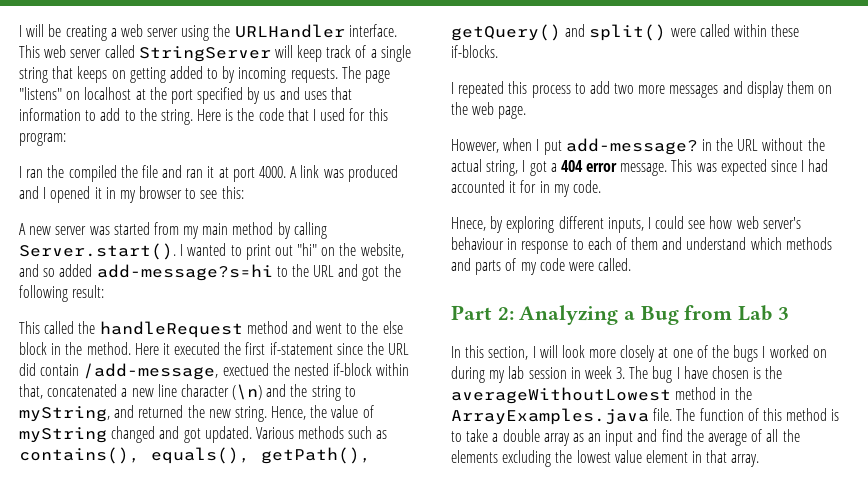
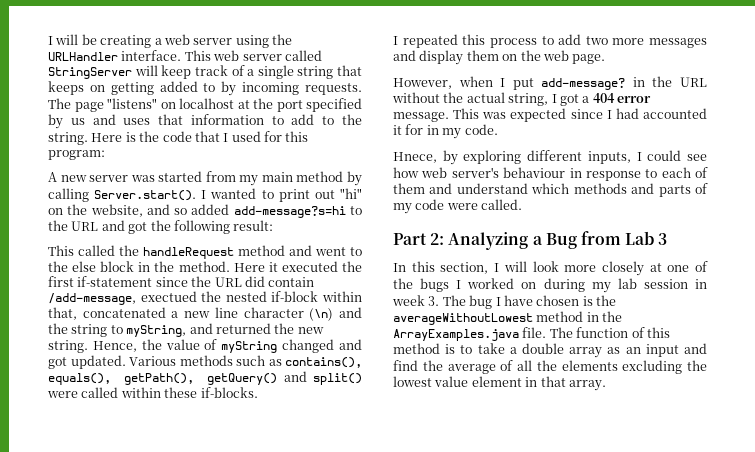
- I ran the compiled the file and ran it at port 4000. A link was produced and I opened it in my browser to see this:

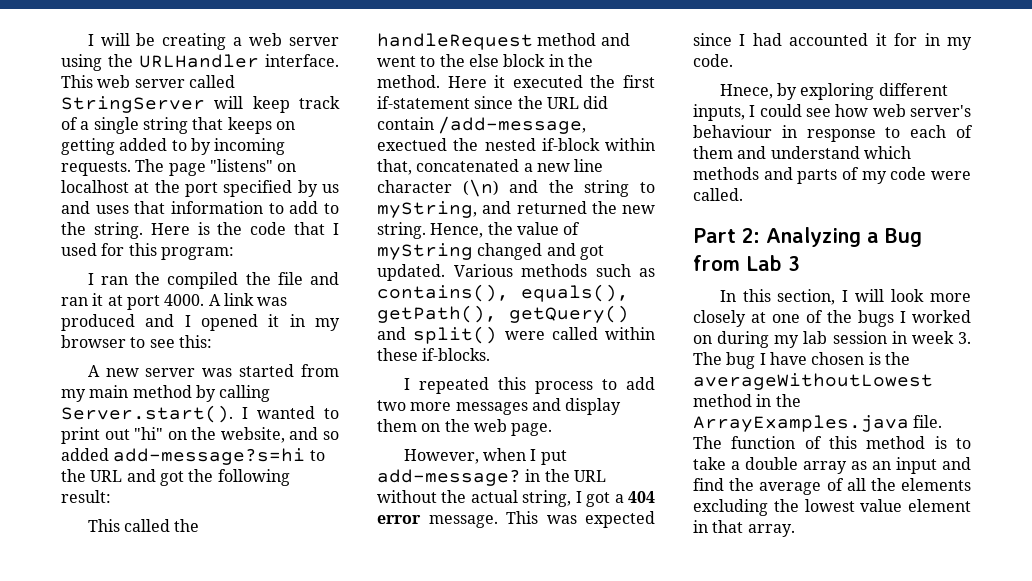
+ I ran the compiled the file and ran it at port 4000. A link was produced and I opened it in my browser to see this:

